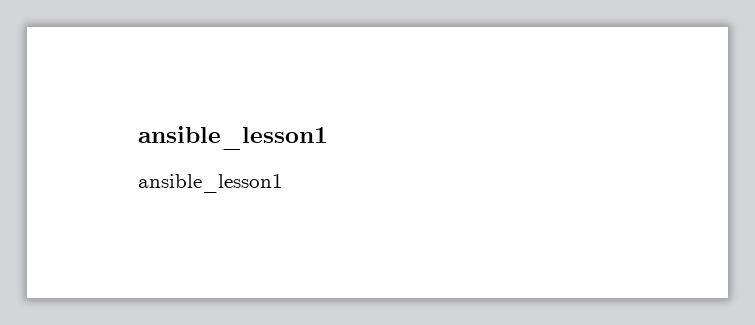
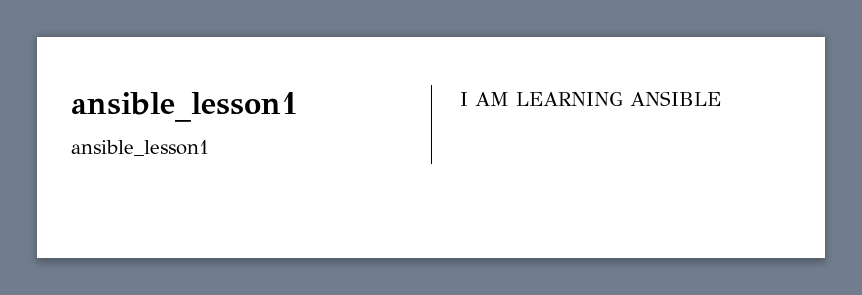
+ I AM LEARNING ANSIBLE

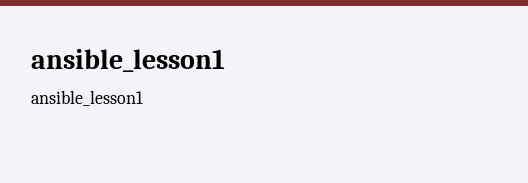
- I AM LEARNING ANSIBLE

